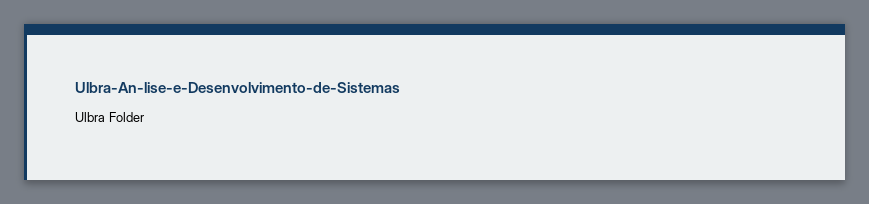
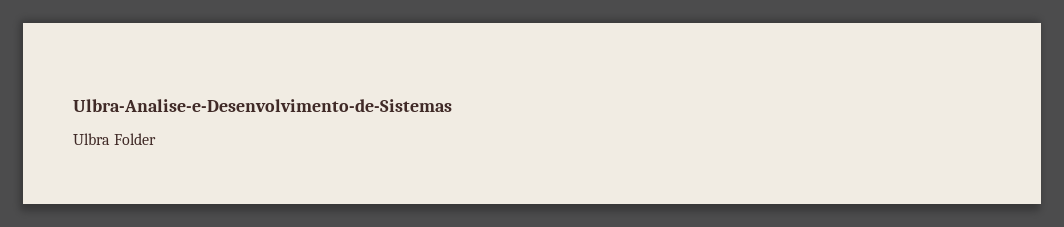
- Ulbra-An-lise-e-Desenvolvimento-de-Sistemas
+ Ulbra-Analise-e-Desenvolvimento-de-Sistemas

